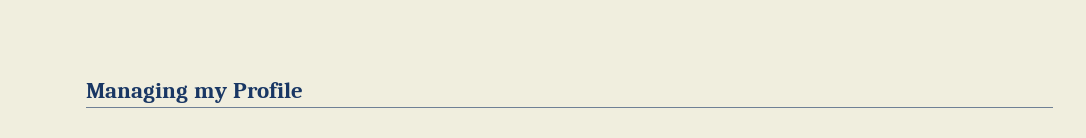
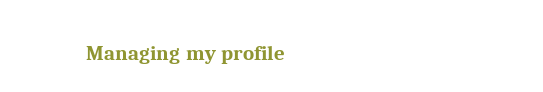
- Managing my Profile
+ Managing my profile

